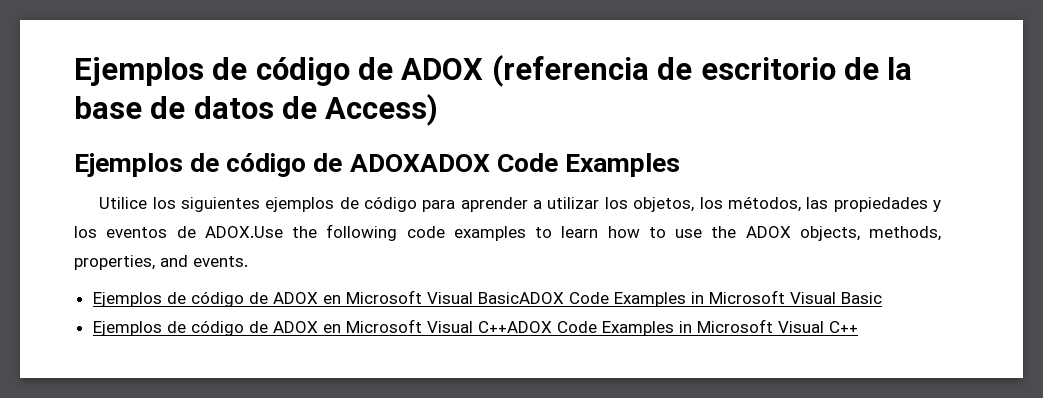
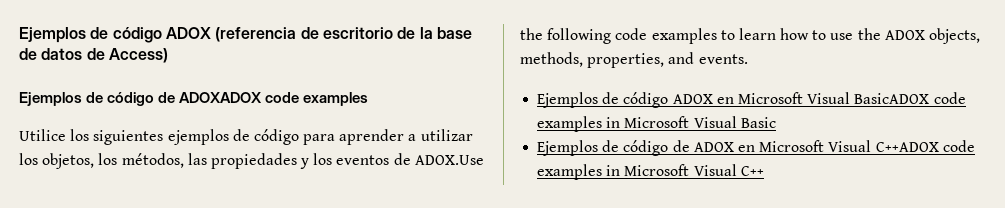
- Ejemplos de código de ADOX (referencia de escritorio de la base de datos de Access)
+ Ejemplos de código ADOX (referencia de escritorio de la base de datos de Access)
- Ejemplos de código de ADOXADOX Code Examples
+ Ejemplos de código de ADOXADOX code examples
- Ejemplos de código de ADOX en Microsoft Visual BasicADOX Code Examples in Microsoft Visual Basic
+ Ejemplos de código ADOX en Microsoft Visual BasicADOX code examples in Microsoft Visual Basic
- Ejemplos de código de ADOX en Microsoft Visual C++ADOX Code Examples in Microsoft Visual C++
+ Ejemplos de código de ADOX en Microsoft Visual C++ADOX code examples in Microsoft Visual C++

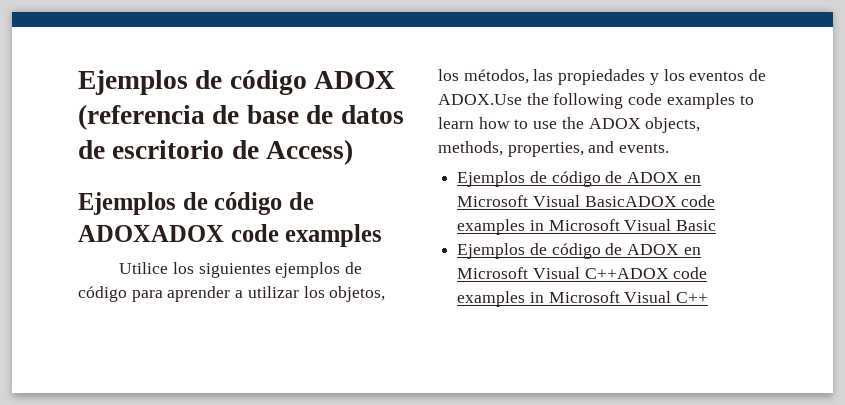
- Ejemplos de código ADOX (referencia de escritorio de la base de datos de Access)
+ Ejemplos de código ADOX (referencia de base de datos de escritorio de Access)
- Ejemplos de código ADOX en Microsoft Visual BasicADOX code examples in Microsoft Visual Basic
+ Ejemplos de código de ADOX en Microsoft Visual BasicADOX code examples in Microsoft Visual Basic

